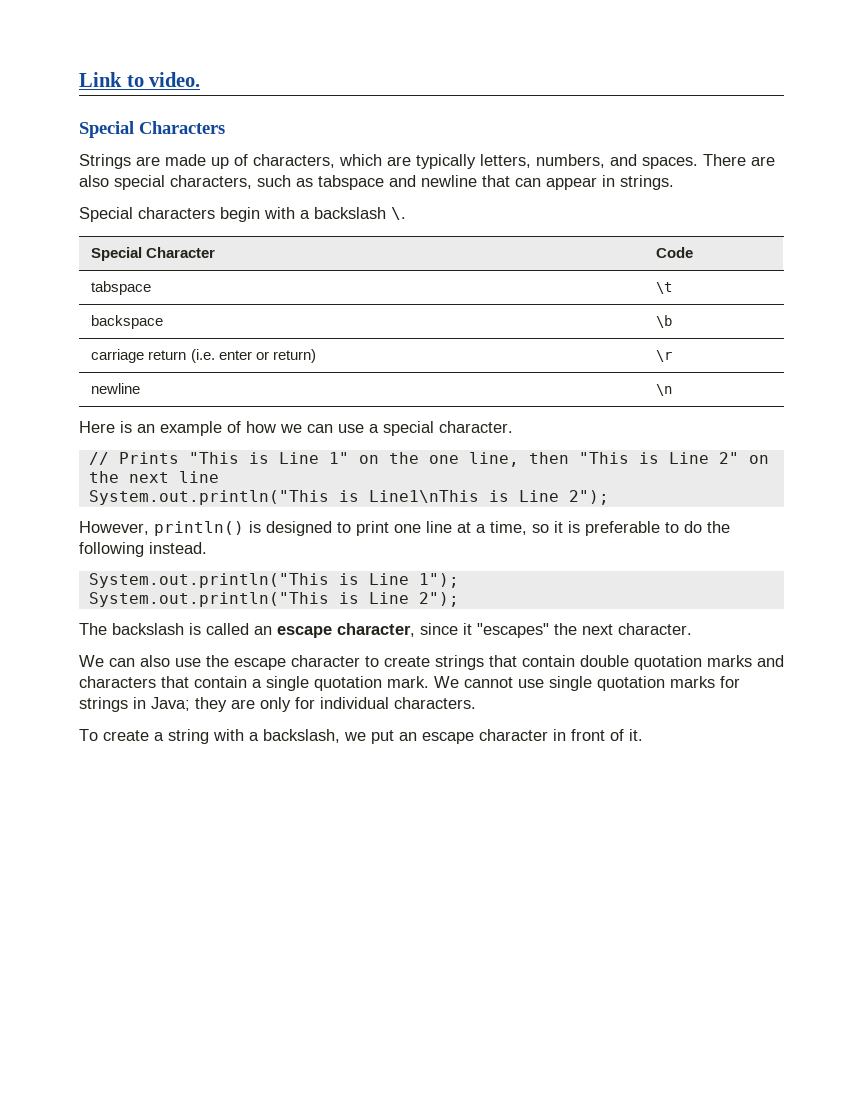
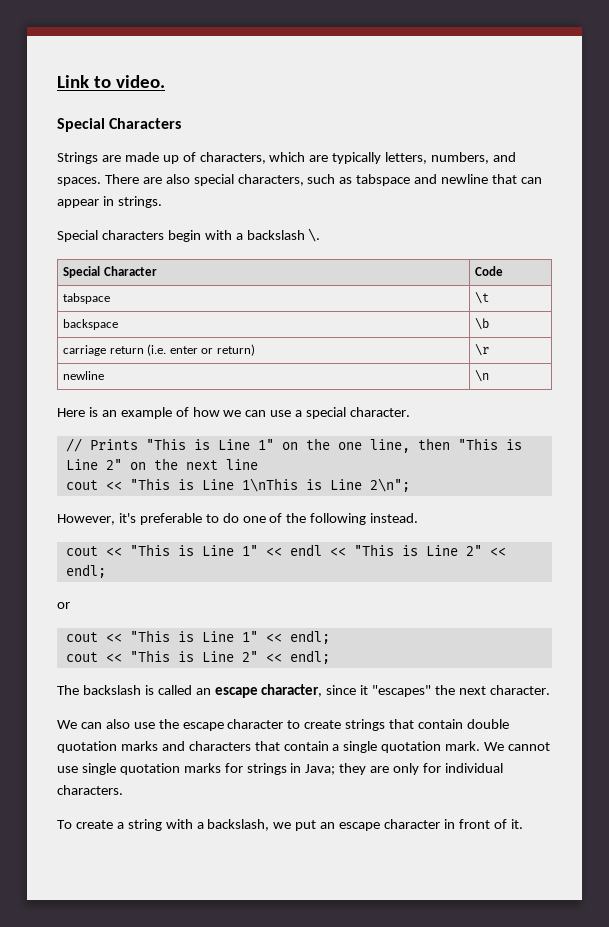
- System.out.println("This is Line1\nThis is Line 2");
- However, println() is designed to print one line at a time, so it is preferable to do the following instead.
+ cout << "This is Line 1\nThis is Line 2\n";
+ However, it's preferable to do one of the following instead.
- System.out.println("This is Line 1");
- System.out.println("This is Line 2");
+ cout << "This is Line 1" << endl << "This is Line 2" << endl;
+ or
+ cout << "This is Line 1" << endl;
+ cout << "This is Line 2" << endl;

